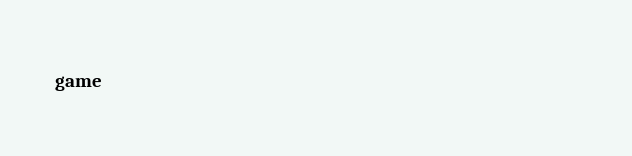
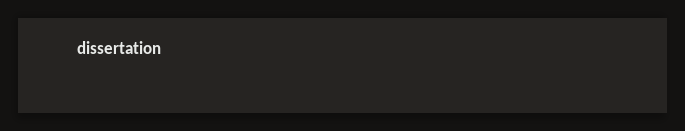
- game
+ dissertation

